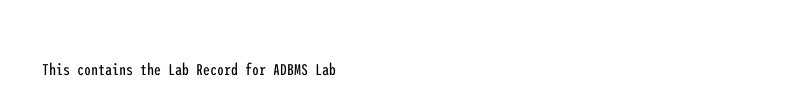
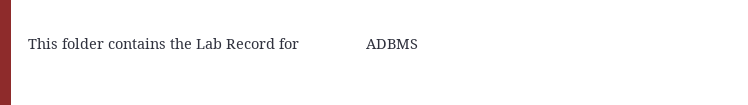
- This contains the Lab Record for ADBMS Lab
+ This folder contains the Lab Record for ADBMS

